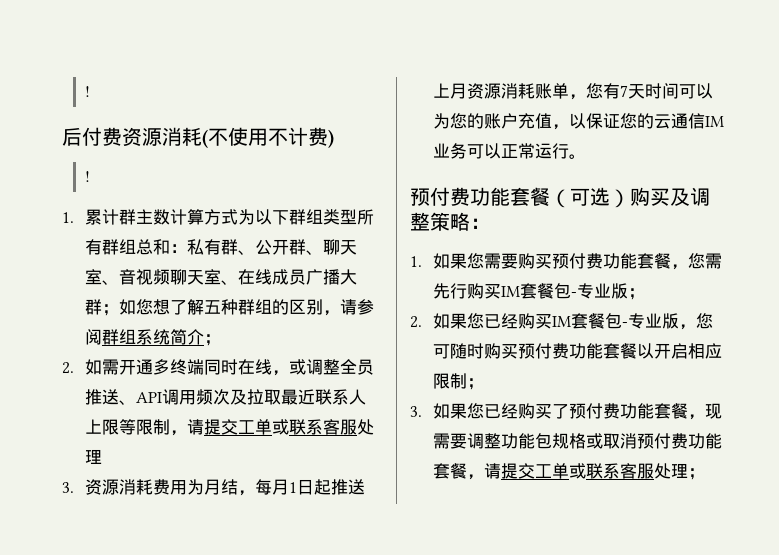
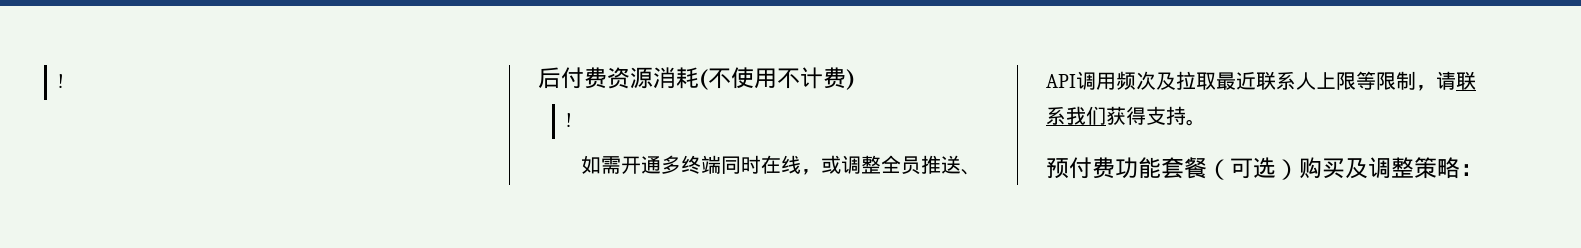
- 1.累计群主数计算方式为以下群组类型所有群组总和：私有群、公开群、聊天室、音视频聊天室、在线成员广播大群；如您想了解五种群组的区别，请参阅群组系统简介；
- 2.如需开通多终端同时在线，或调整全员推送、API调用频次及拉取最近联系人上限等限制，请提交工单或联系客服处理
- 3.资源消耗费用为月结，每月1日起推送上月资源消耗账单，您有7天时间可以为您的账户充值，以保证您的云通信IM业务可以正常运行。
+ 如需开通多终端同时在线，或调整全员推送、API调用频次及拉取最近联系人上限等限制，请联系我们获得支持。
- 1.如果您需要购买预付费功能套餐，您需先行购买IM套餐包-专业版；
- 2.如果您已经购买IM套餐包-专业版，您可随时购买预付费功能套餐以开启相应限制；
- 3.如果您已经购买了预付费功能套餐，现需要调整功能包规格或取消预付费功能套餐，请提交工单或联系客服处理；

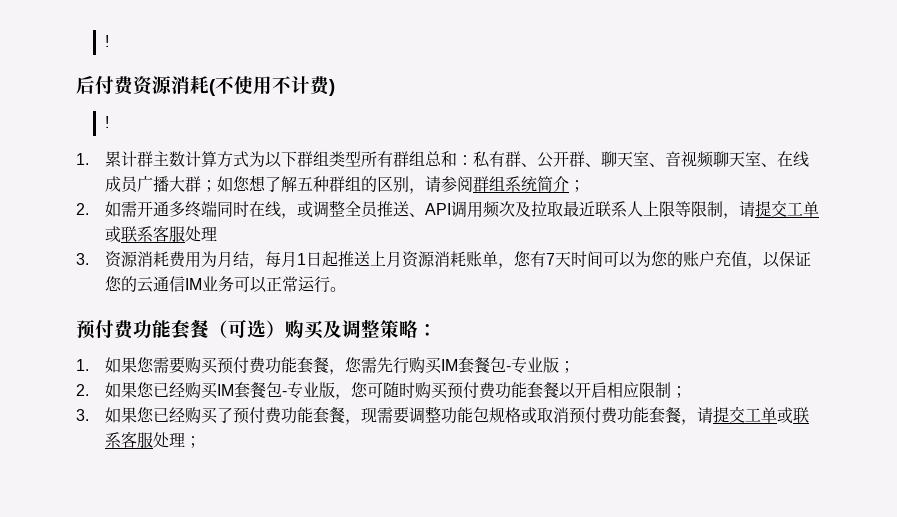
- 如需开通多终端同时在线，或调整全员推送、API调用频次及拉取最近联系人上限等限制，请联系我们获得支持。
+ 1.累计群主数计算方式为以下群组类型所有群组总和：私有群、公开群、聊天室、音视频聊天室、在线成员广播大群；如您想了解五种群组的区别，请参阅群组系统简介；
+ 2.如需开通多终端同时在线，或调整全员推送、API调用频次及拉取最近联系人上限等限制，请提交工单或联系客服处理
+ 3.资源消耗费用为月结，每月1日起推送上月资源消耗账单，您有7天时间可以为您的账户充值，以保证您的云通信IM业务可以正常运行。
+ 1.如果您需要购买预付费功能套餐，您需先行购买IM套餐包-专业版；
+ 2.如果您已经购买IM套餐包-专业版，您可随时购买预付费功能套餐以开启相应限制；
+ 3.如果您已经购买了预付费功能套餐，现需要调整功能包规格或取消预付费功能套餐，请提交工单或联系客服处理；

